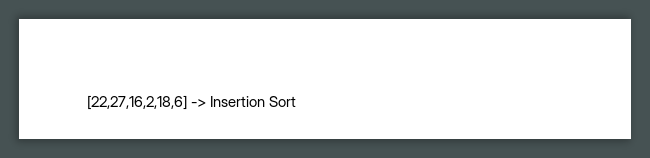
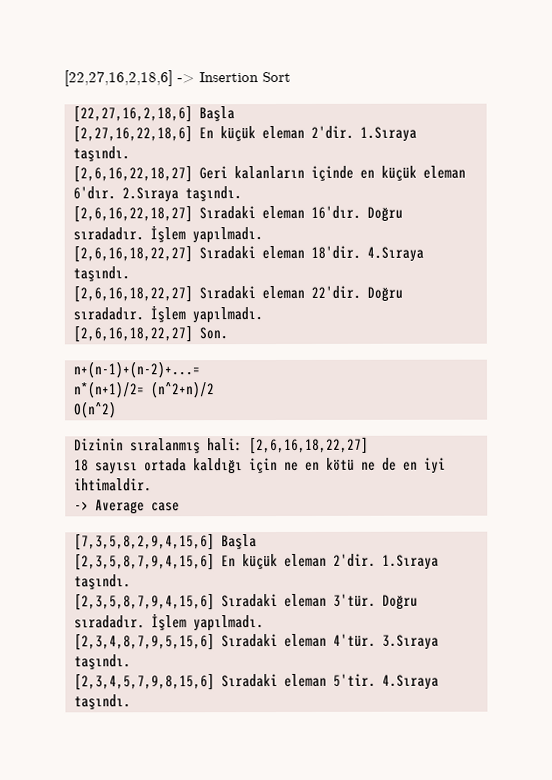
+ [22,27,16,2,18,6] Başla
+ [2,27,16,22,18,6] En küçük eleman 2'dir. 1.Sıraya taşındı.
+ [2,6,16,22,18,27] Geri kalanların içinde en küçük eleman 6'dır. 2.Sıraya taşındı.
+ [2,6,16,22,18,27] Sıradaki eleman 16'dır. Doğru sıradadır. İşlem yapılmadı.
+ [2,6,16,18,22,27] Sıradaki eleman 18'dir. 4.Sıraya taşındı.
+ [2,6,16,18,22,27] Sıradaki eleman 22'dir. Doğru sıradadır. İşlem yapılmadı.
+ [2,6,16,18,22,27] Son.
+ n+(n-1)+(n-2)+...=
+ n*(n+1)/2= (n^2+n)/2
+ O(n^2)
+ Dizinin sıralanmış hali: [2,6,16,18,22,27]
+ 18 sayısı ortada kaldığı için ne en kötü ne de en iyi ihtimaldir.
+ -> Average case
+ [7,3,5,8,2,9,4,15,6] Başla
+ [2,3,5,8,7,9,4,15,6] En küçük eleman 2'dir. 1.Sıraya taşındı.
+ [2,3,5,8,7,9,4,15,6] Sıradaki eleman 3'tür. Doğru sıradadır. İşlem yapılmadı.
+ [2,3,4,8,7,9,5,15,6] Sıradaki eleman 4'tür. 3.Sıraya taşındı.
+ [2,3,4,5,7,9,8,15,6] Sıradaki eleman 5'tir. 4.Sıraya taşındı.

